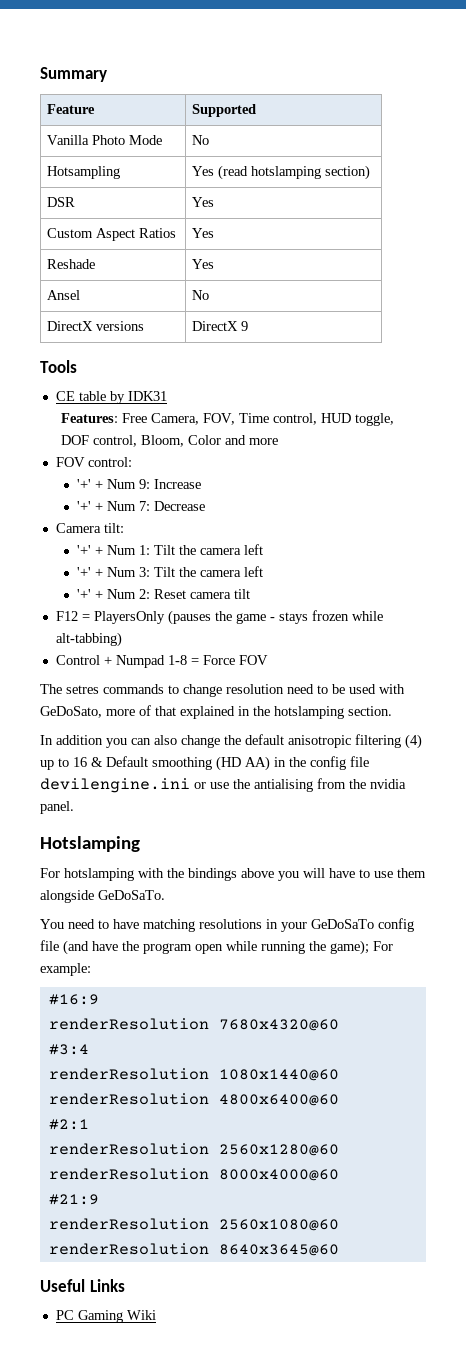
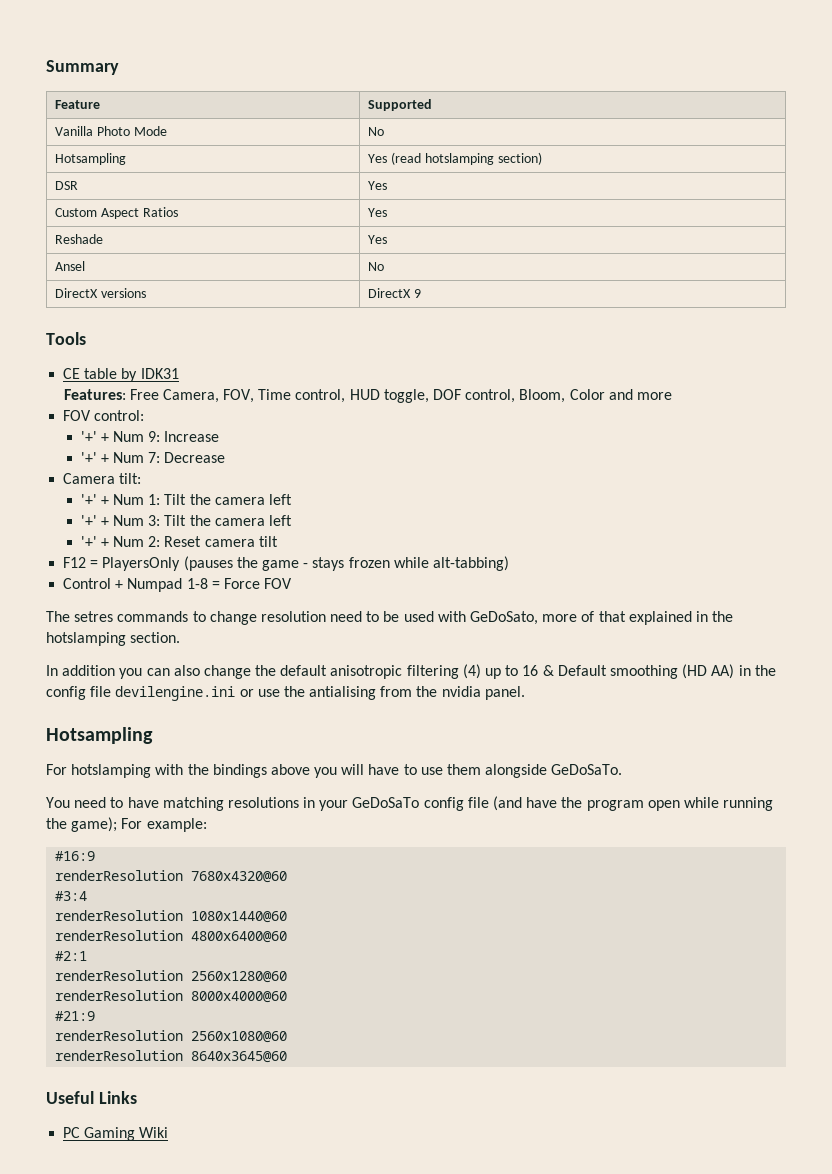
  In addition you can also change the default anisotropic filtering (4) up to 16 & Default smoothing (HD AA) in the config file devilengine.ini or use the antialising from the nvidia panel.
- Hotslamping
+ Hotsampling

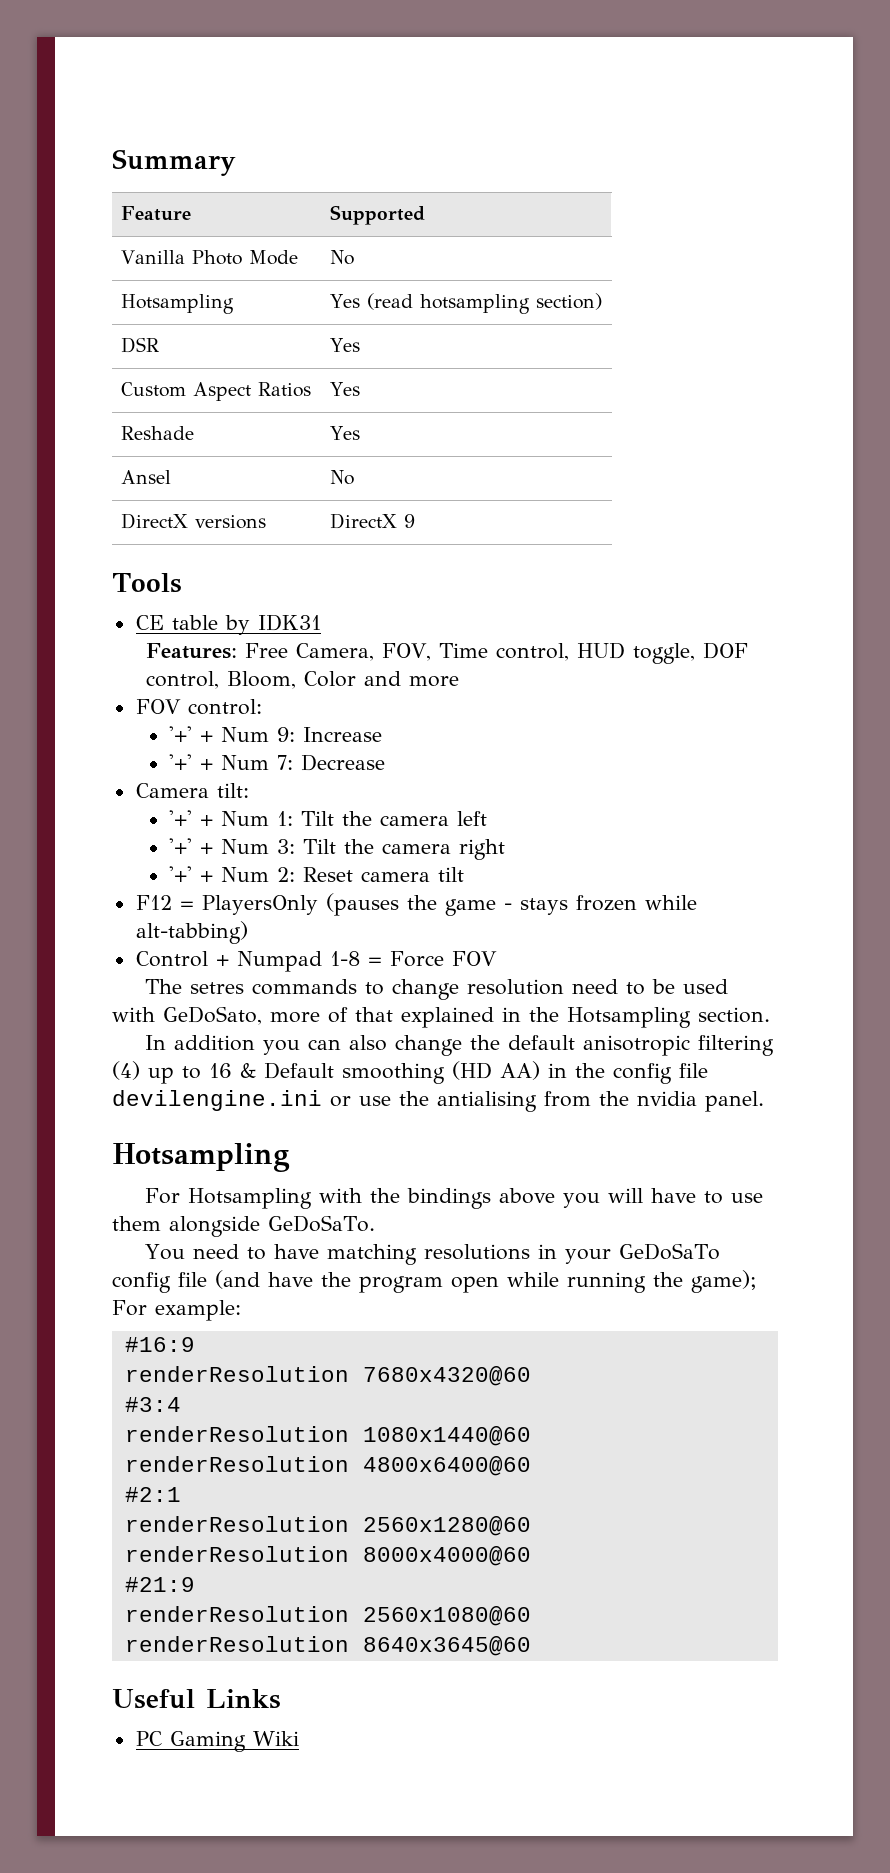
- Hotsampling | Yes (read hotslamping section)
+ Hotsampling | Yes (read hotsampling section)
- '+' + Num 3: Tilt the camera left
+ '+' + Num 3: Tilt the camera right
- The setres commands to change resolution need to be used with GeDoSato, more of that explained in the hotslamping section.
+ The setres commands to change resolution need to be used with GeDoSato, more of that explained in the Hotsampling section.
- For hotslamping with the bindings above you will have to use them alongside GeDoSaTo.
+ For Hotsampling with the bindings above you will have to use them alongside GeDoSaTo.

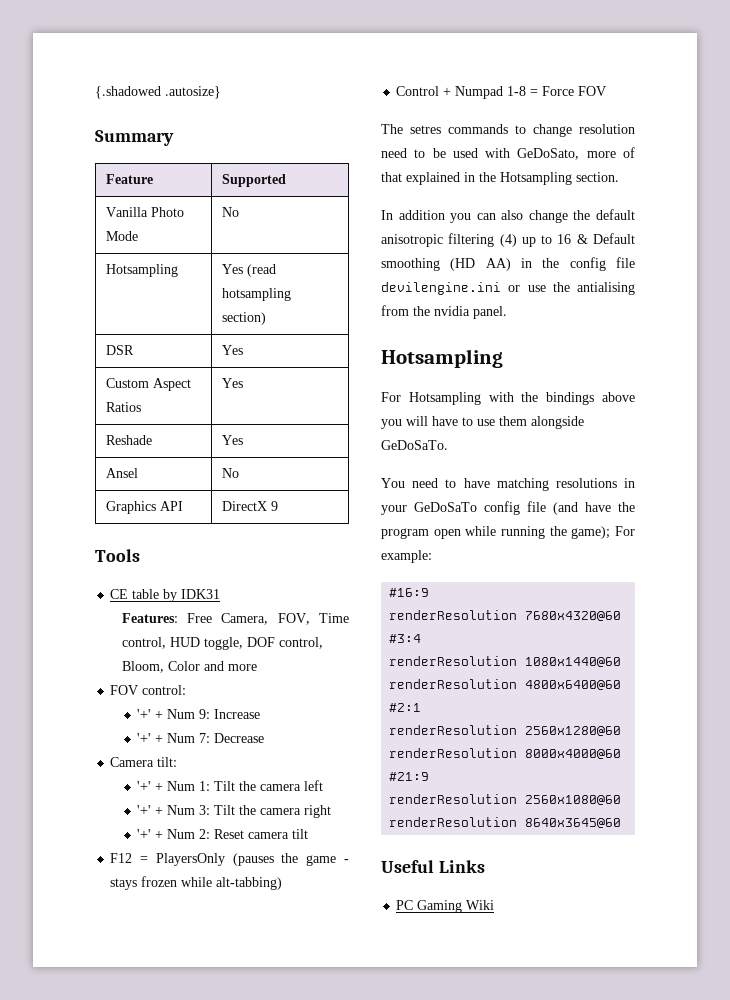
+ {.shadowed .autosize}
- DirectX versions | DirectX 9
+ Graphics API | DirectX 9

